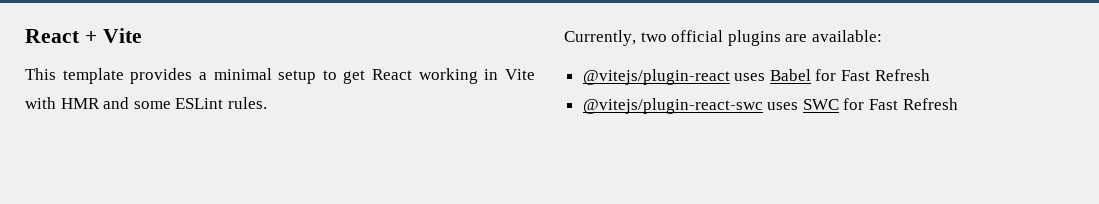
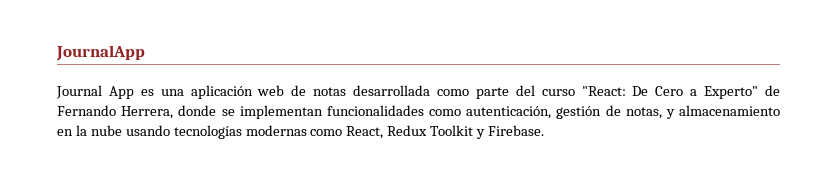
- React + Vite
- This template provides a minimal setup to get React working in Vite with HMR and some ESLint rules.
- Currently, two official plugins are available:
- @vitejs/plugin-react uses Babel for Fast Refresh
- @vitejs/plugin-react-swc uses SWC for Fast Refresh
+ JournalApp
+ Journal App es una aplicación web de notas desarrollada como parte del curso "React: De Cero a Experto" de Fernando Herrera, donde se implementan funcionalidades como autenticación, gestión de notas, y almacenamiento en la nube usando tecnologías modernas como React, Redux Toolkit y Firebase.

